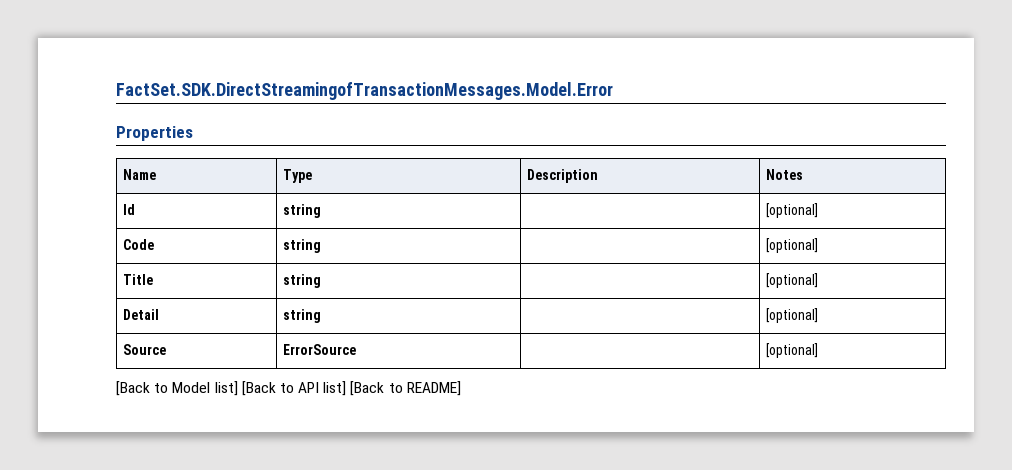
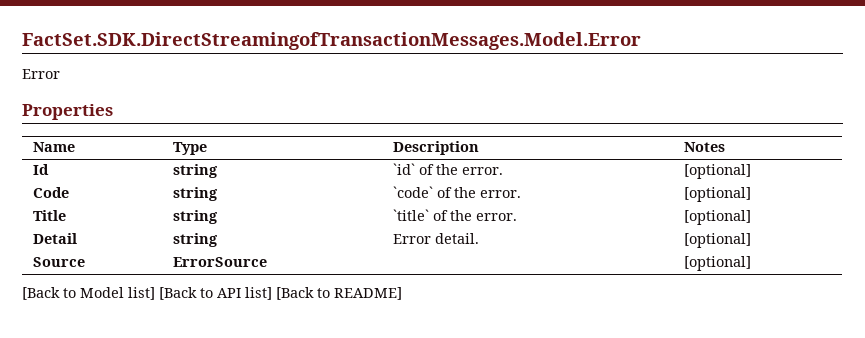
  FactSet.SDK.DirectStreamingofTransactionMessages.Model.Error
+ Error
- Id | string | | [optional]
+ Id | string | `id` of the error. | [optional]
- Code | string | | [optional]
+ Code | string | `code` of the error. | [optional]
- Title | string | | [optional]
+ Title | string | `title` of the error. | [optional]
- Detail | string | | [optional]
+ Detail | string | Error detail. | [optional]

